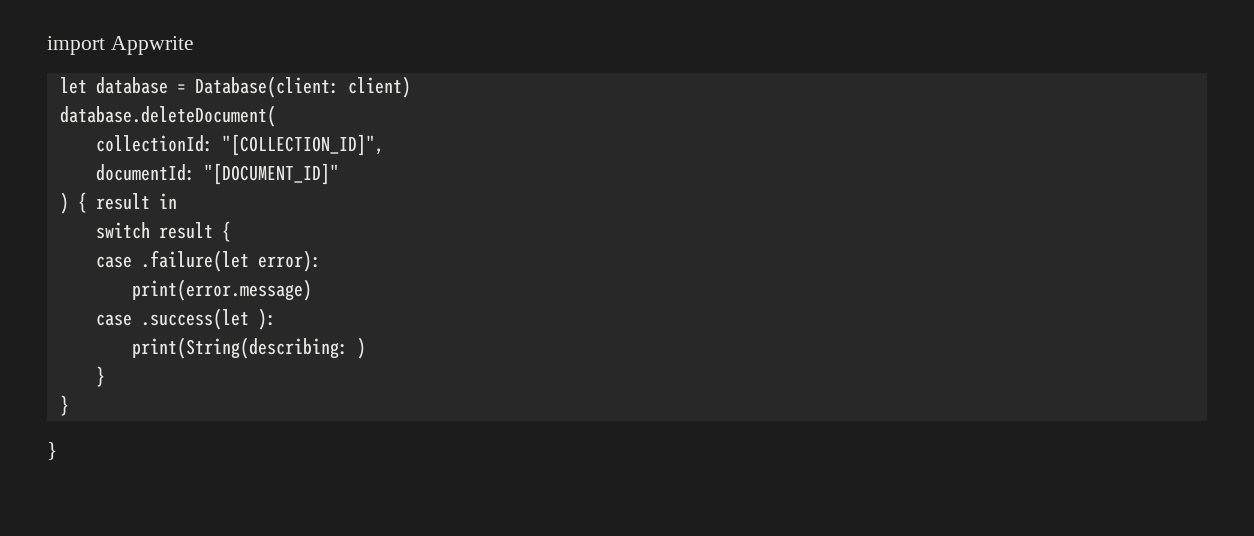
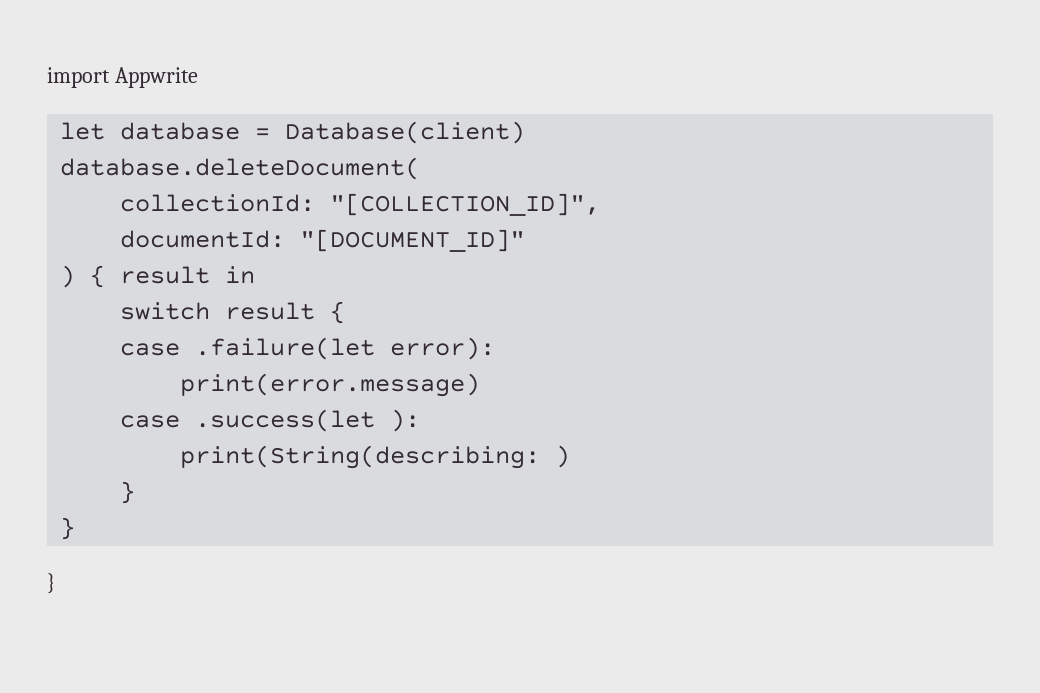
- let database = Database(client: client)
+ let database = Database(client)

